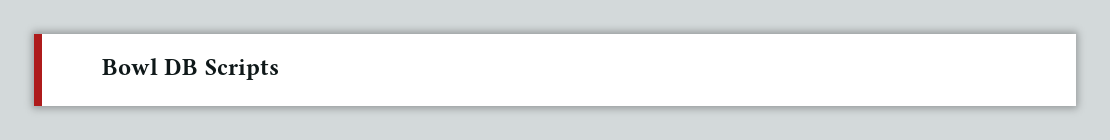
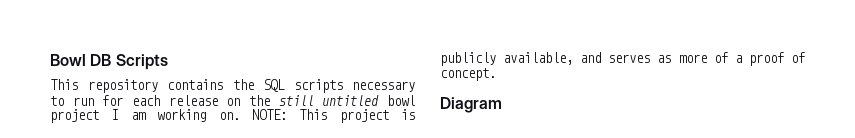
+ This repository contains the SQL scripts necessary to run for each release on the still untitled bowl project I am working on. NOTE: This project is publicly available, and serves as more of a proof of concept.
+ Diagram

